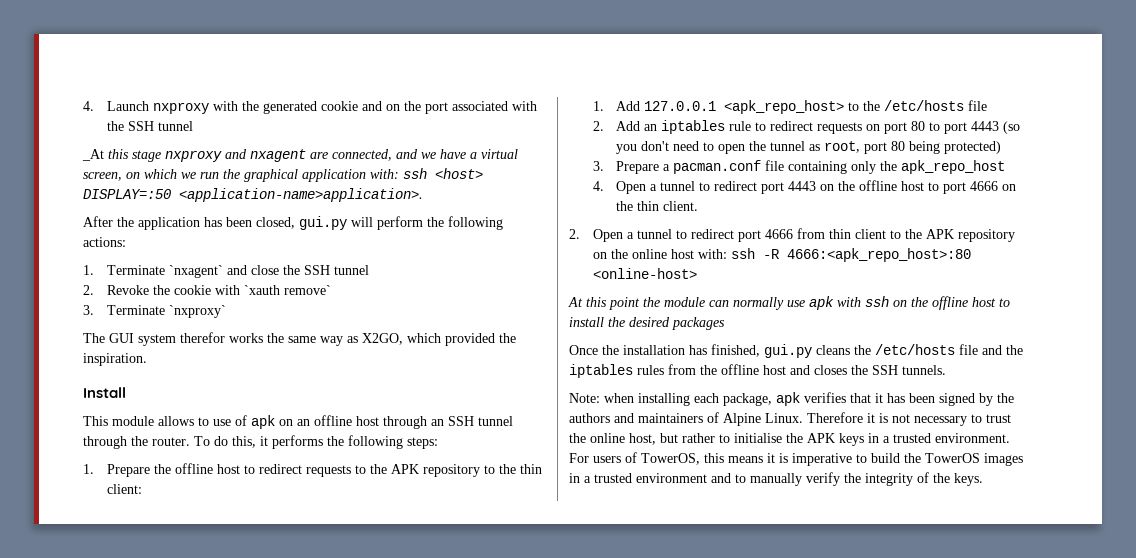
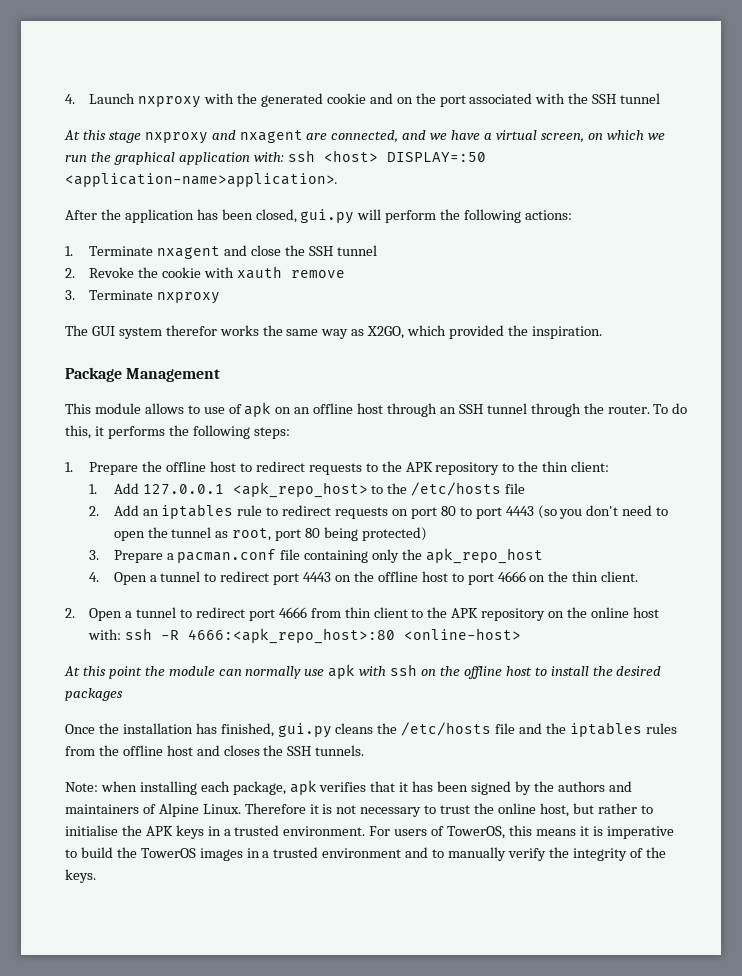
- _At this stage nxproxy and nxagent are connected, and we have a virtual screen, on which we run the graphical application with: ssh <host> DISPLAY=:50 <application-name>application>.
+ At this stage nxproxy and nxagent are connected, and we have a virtual screen, on which we run the graphical application with: ssh <host> DISPLAY=:50 <application-name>application>.
- 1. Terminate `nxagent` and close the SSH tunnel
+ 1. Terminate nxagent and close the SSH tunnel
- 2. Revoke the cookie with `xauth remove`
+ 2. Revoke the cookie with xauth remove
- 3. Terminate `nxproxy`
+ 3. Terminate nxproxy
- Install
+ Package Management

